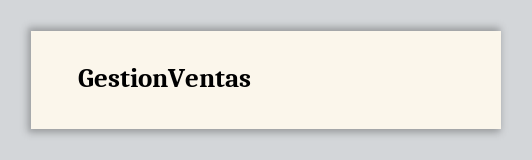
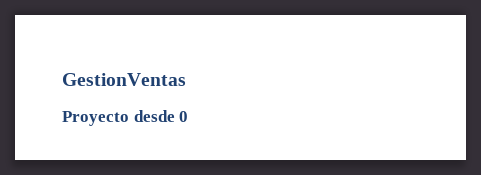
+ Proyecto desde 0

